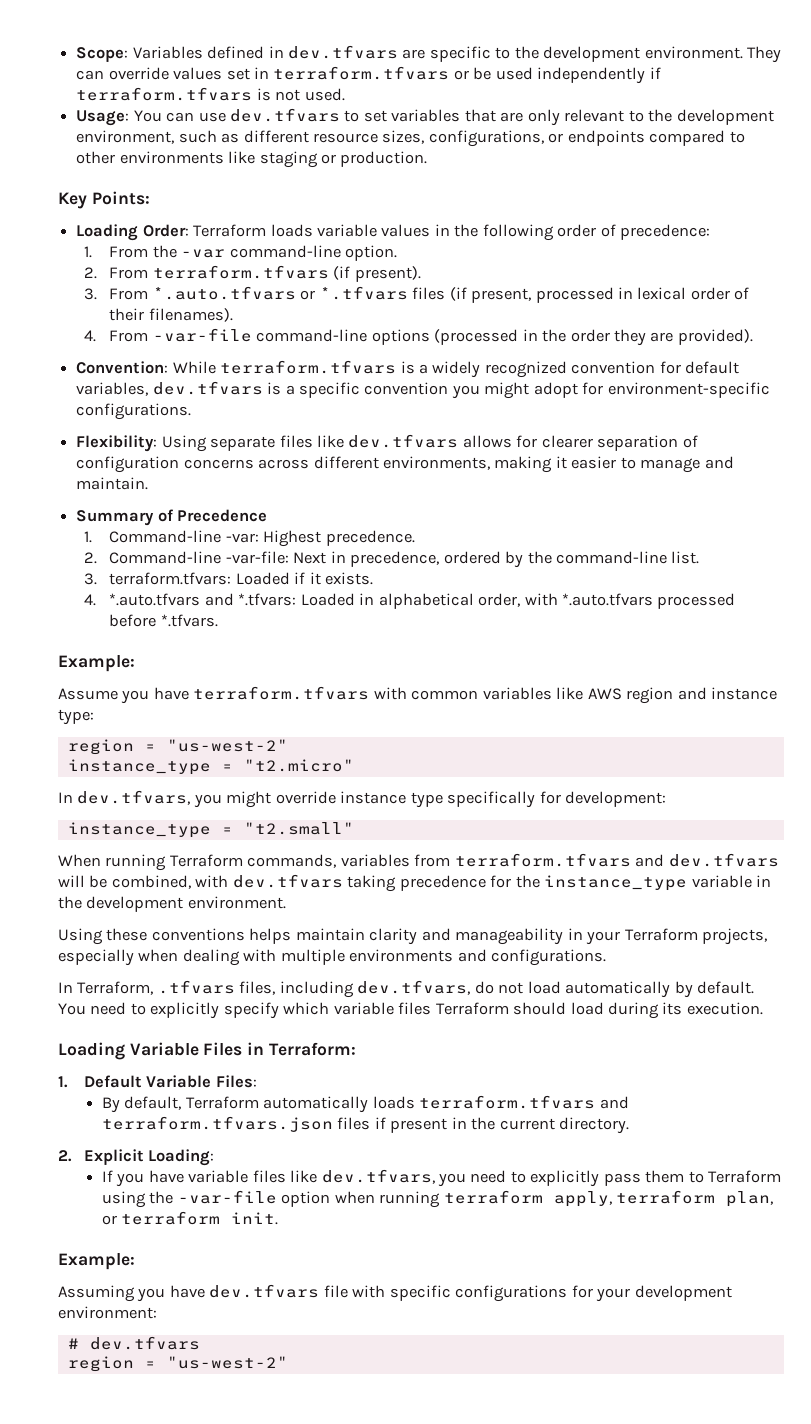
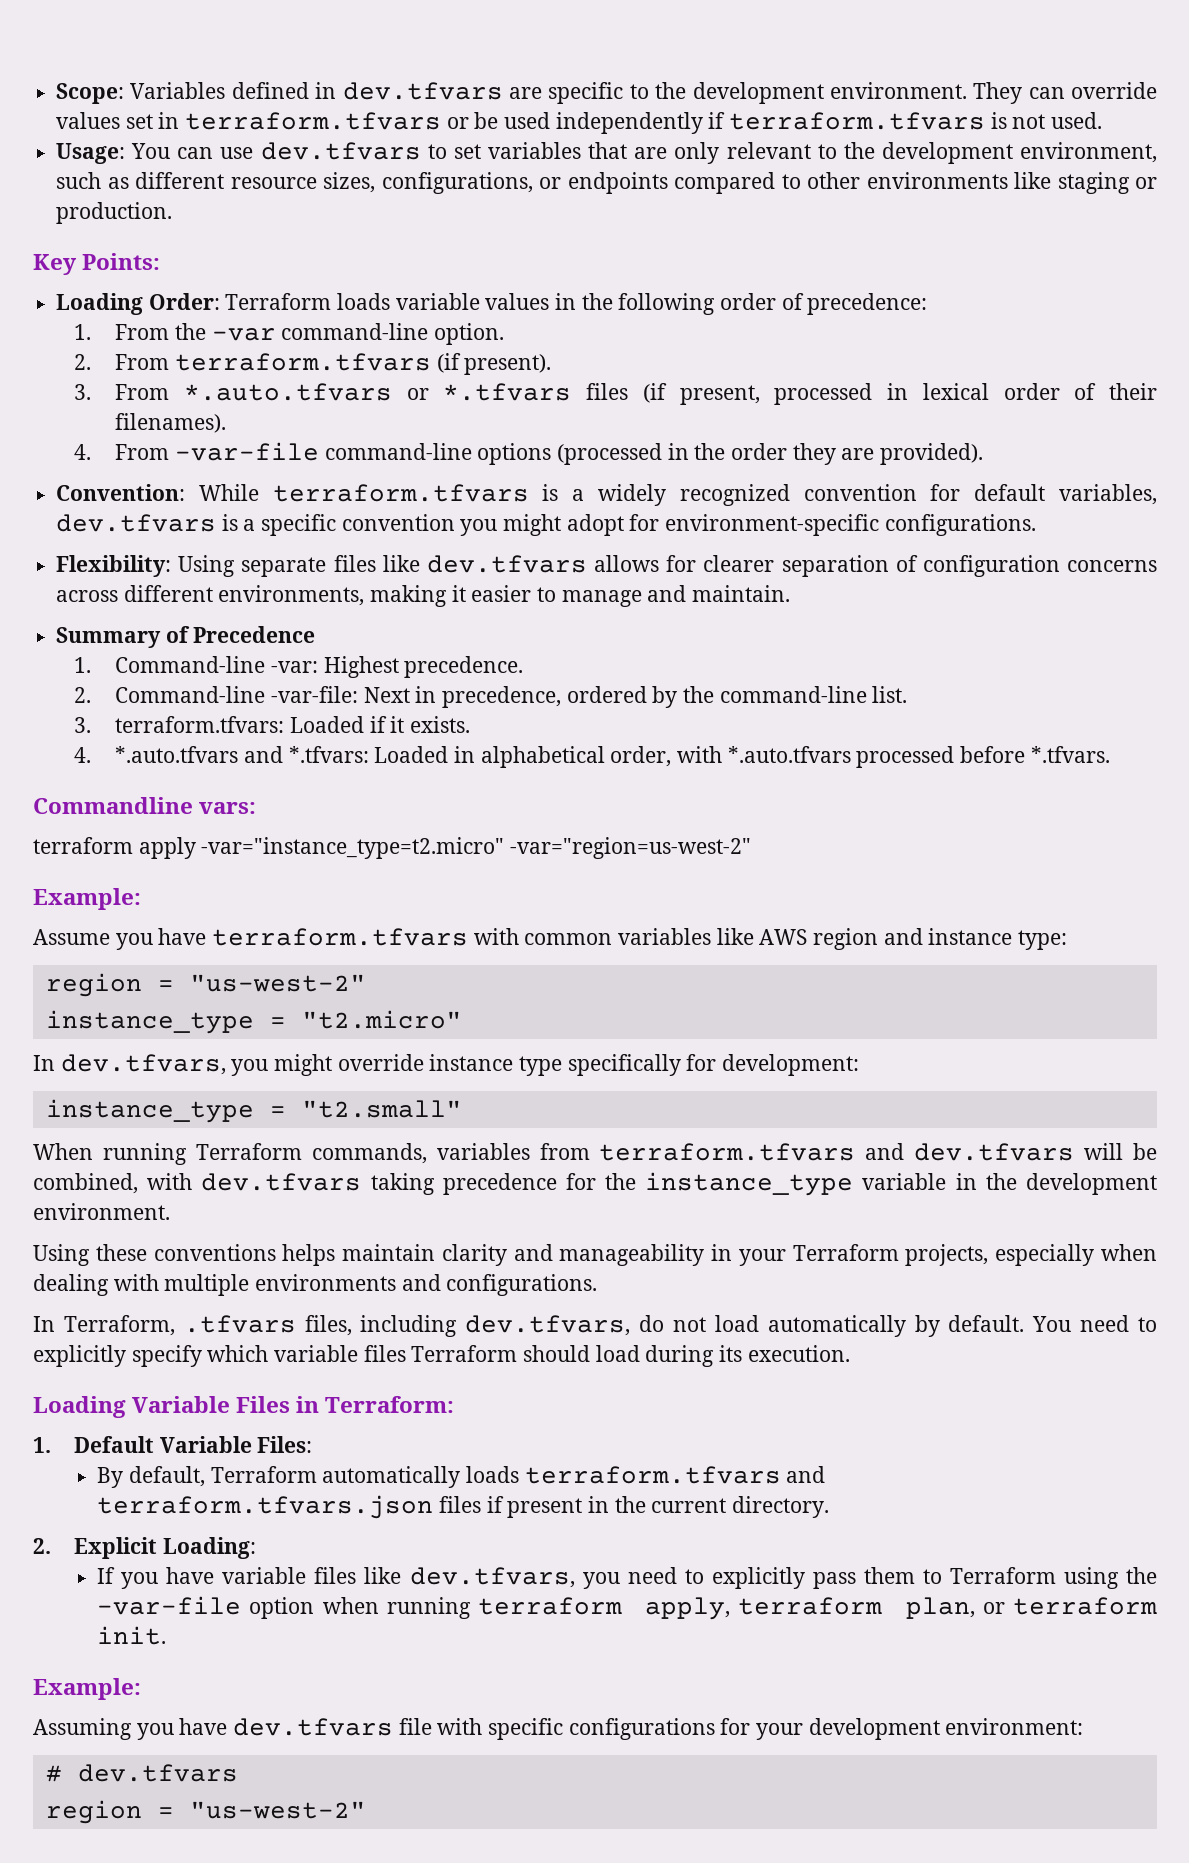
+ Commandline vars:
+ terraform apply -var="instance_type=t2.micro" -var="region=us-west-2"

